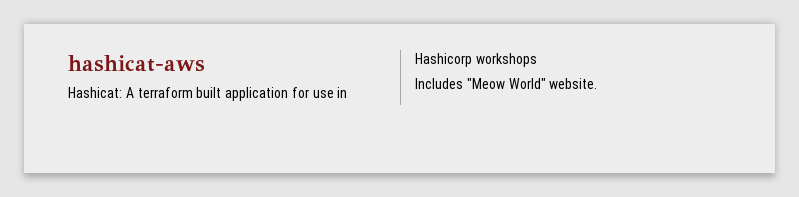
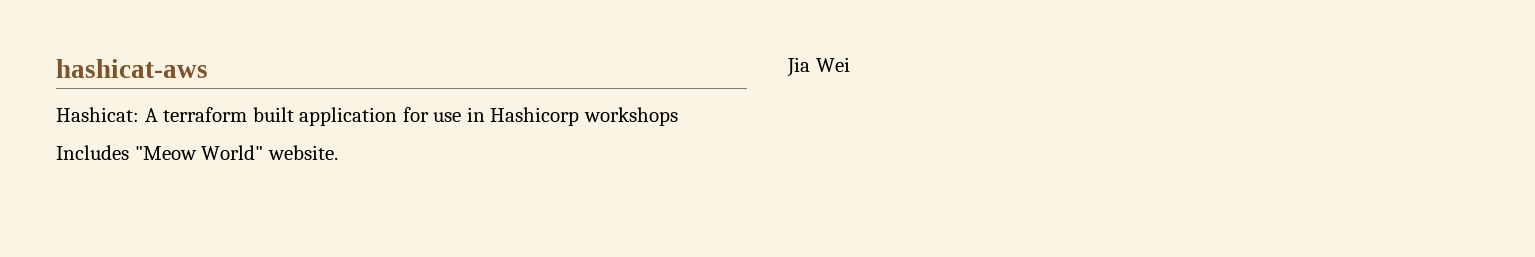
+ Jia Wei

